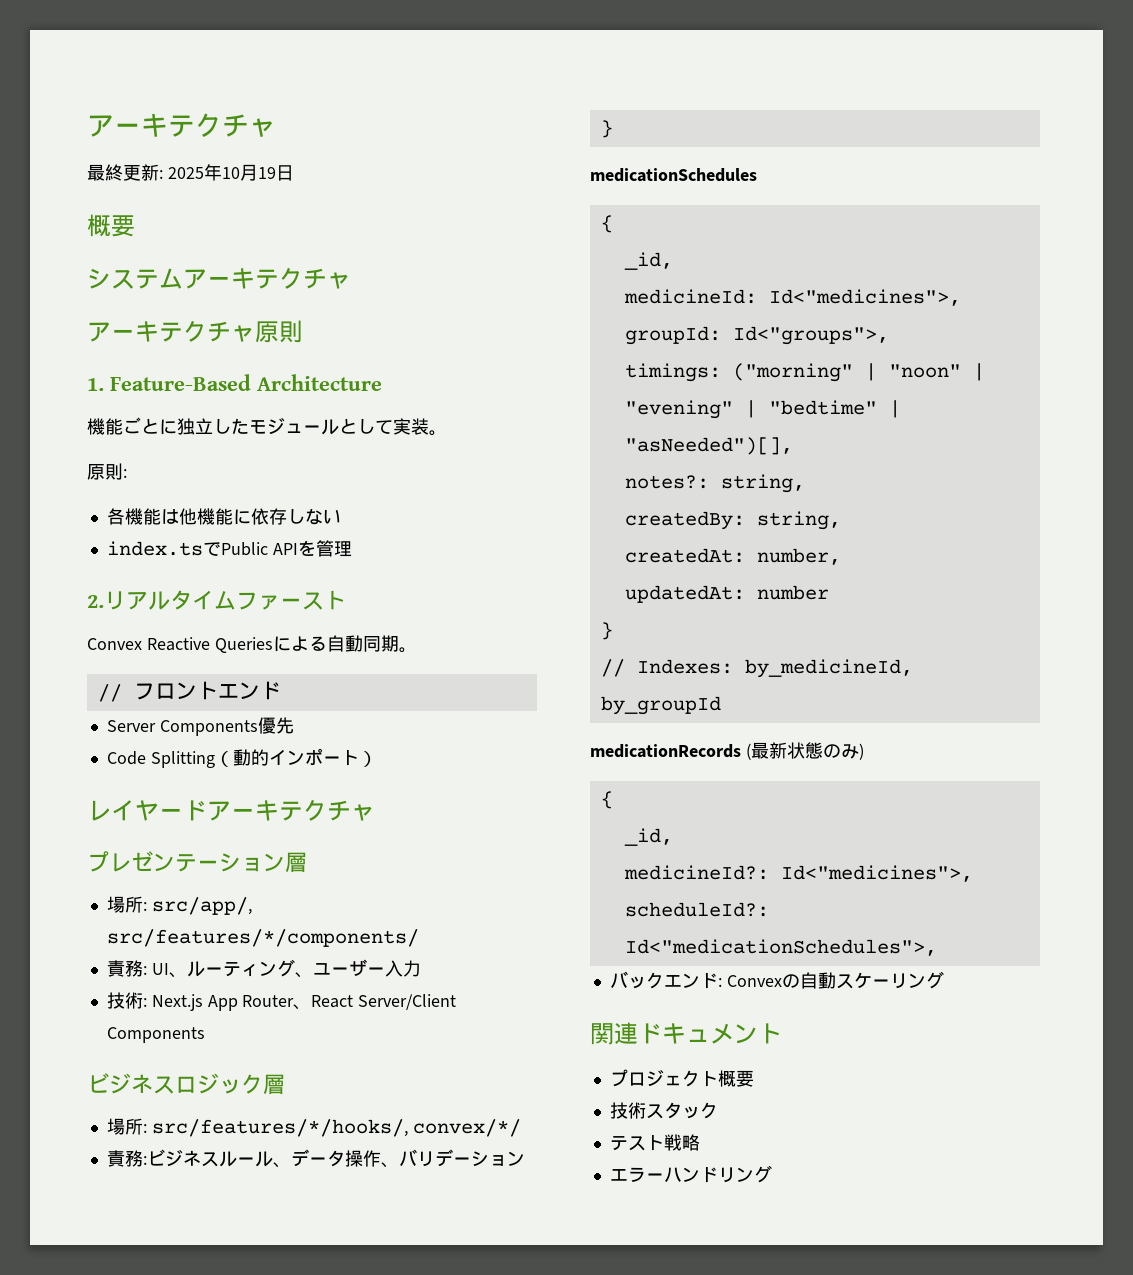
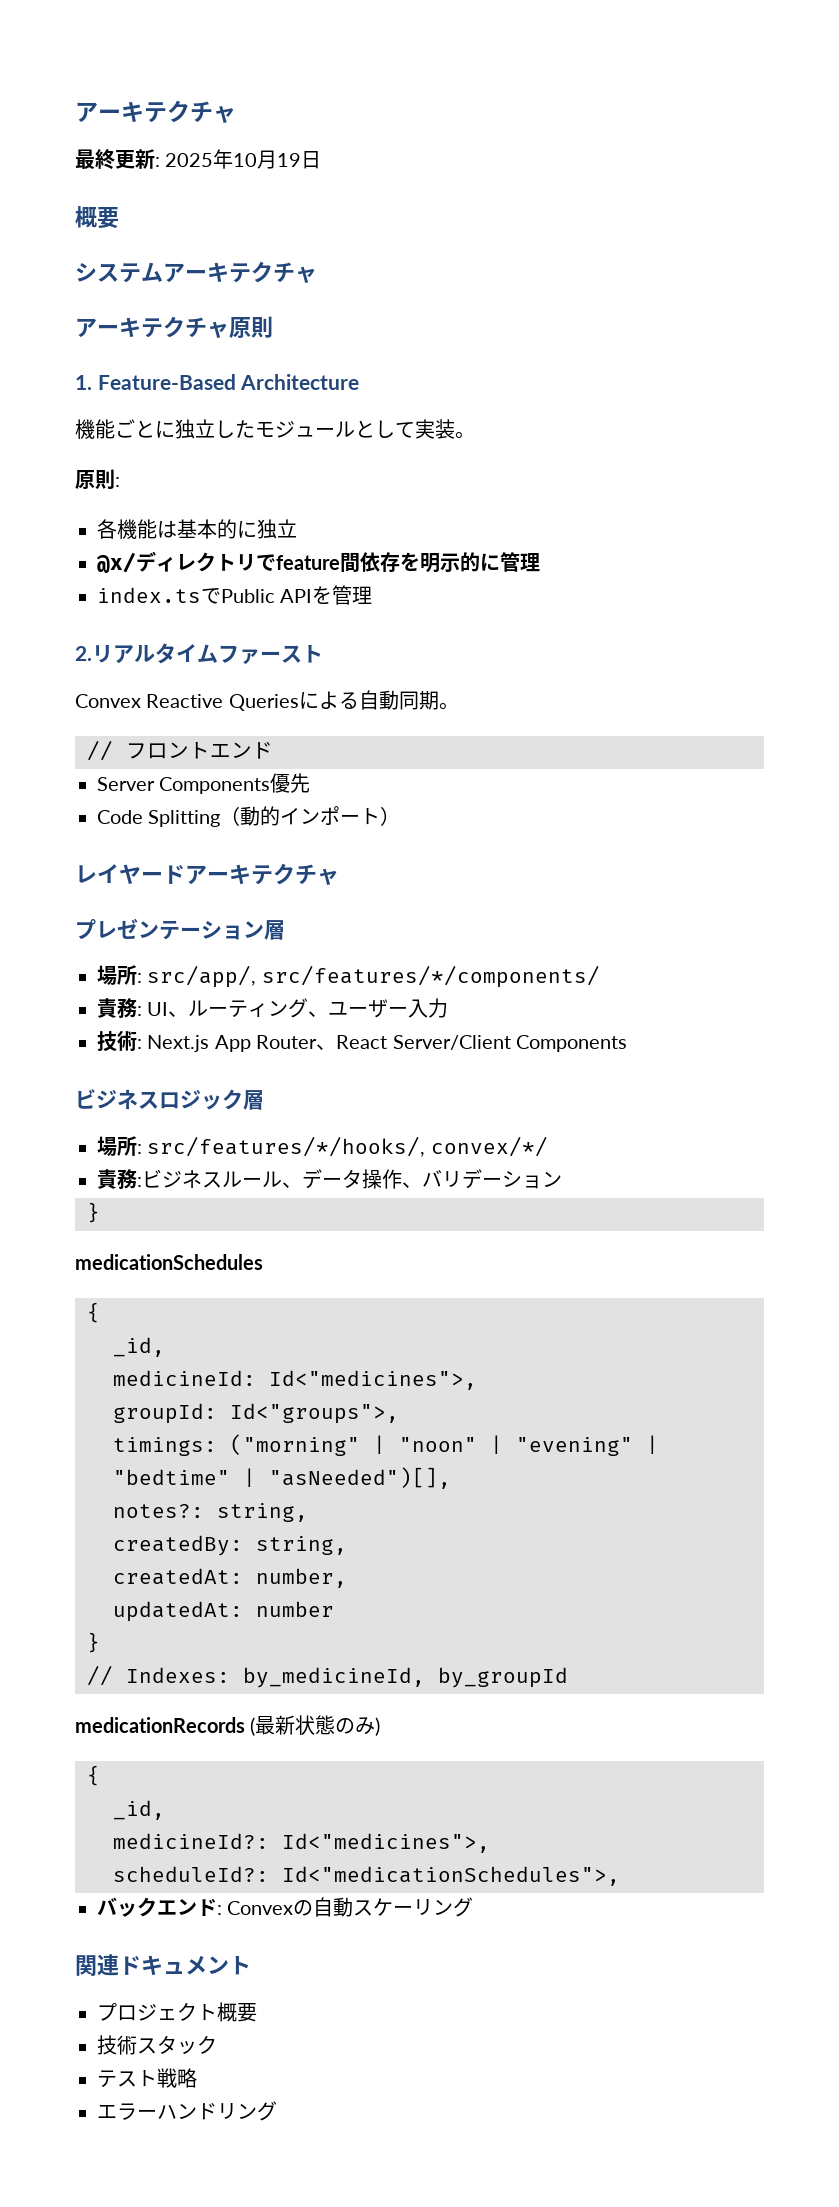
- 各機能は他機能に依存しない
+ 各機能は基本的に独立
+ @x/ディレクトリでfeature間依存を明示的に管理

